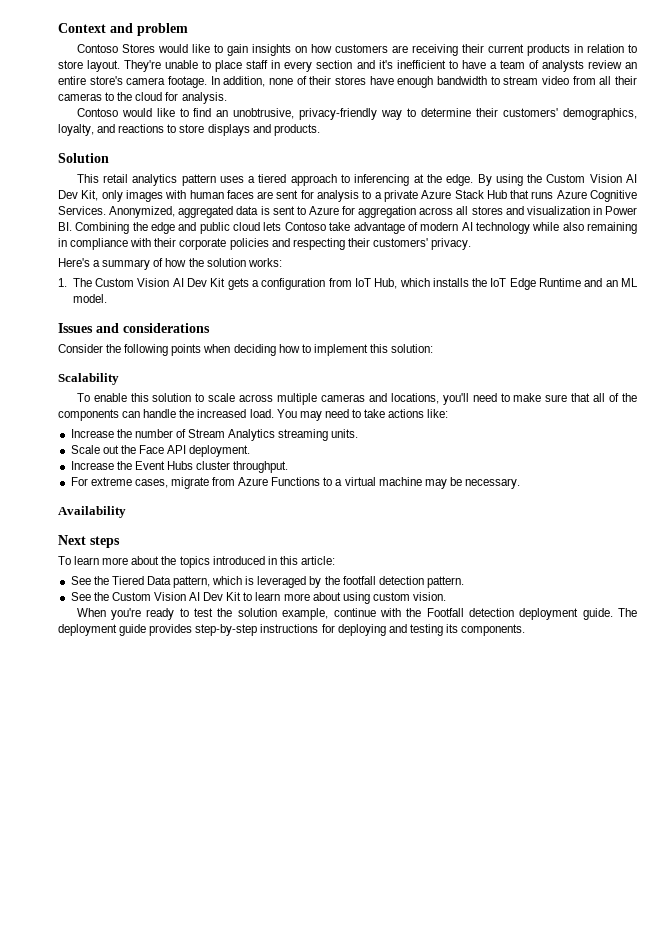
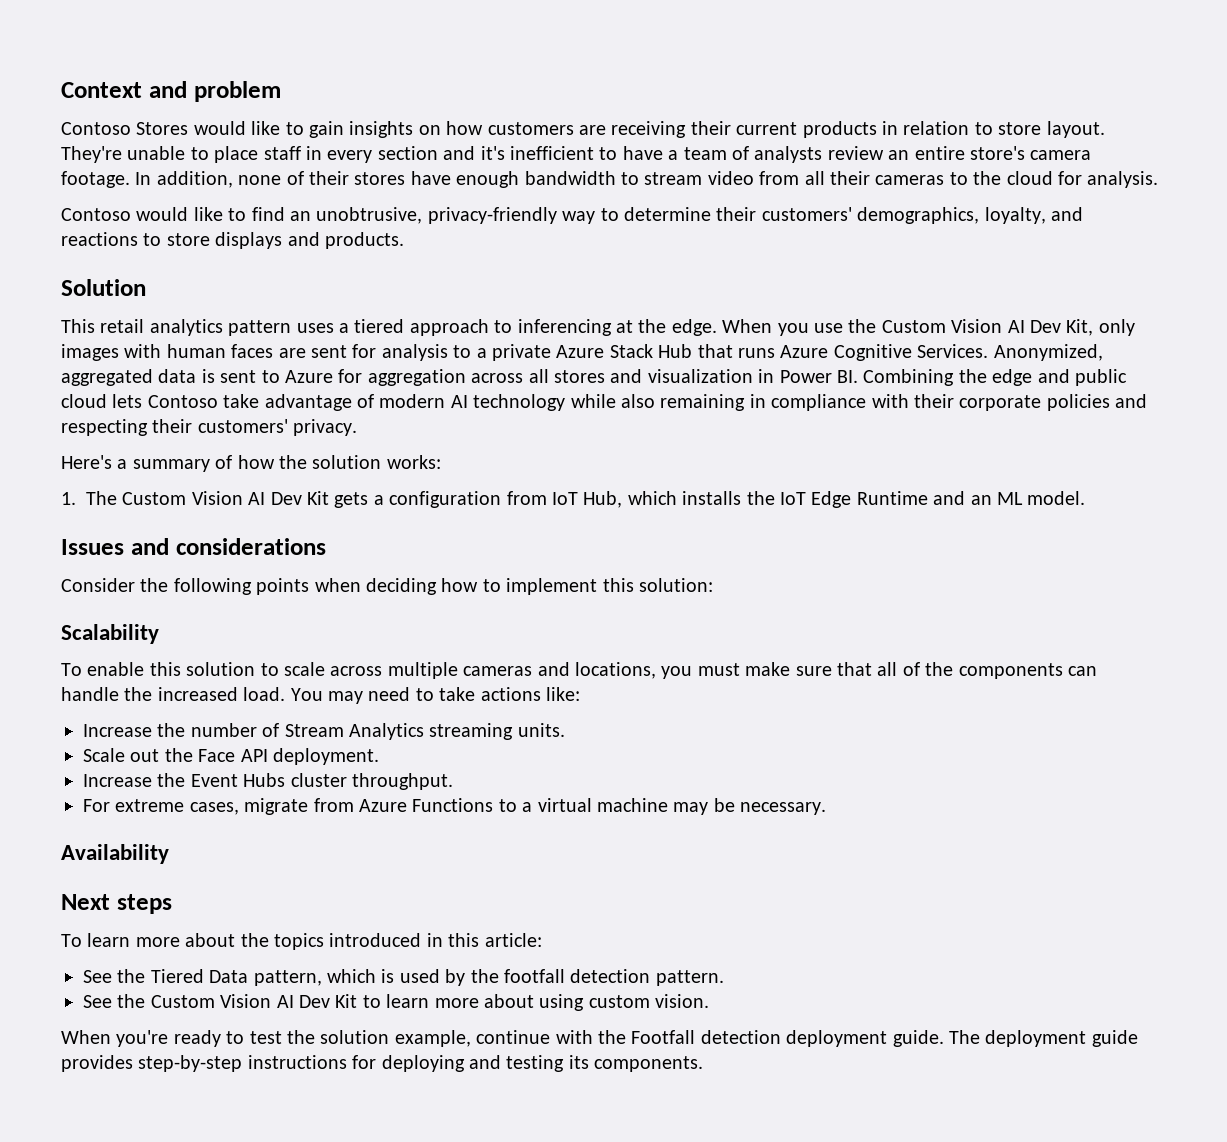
- By using the Custom Vision AI Dev Kit, only images with human faces are sent for analysis to a private Azure Stack Hub that runs Azure Cognitive Services.
+ When you use the Custom Vision AI Dev Kit, only images with human faces are sent for analysis to a private Azure Stack Hub that runs Azure Cognitive Services.
- To enable this solution to scale across multiple cameras and locations, you'll need to make sure that all of the components can handle the increased load.
+ To enable this solution to scale across multiple cameras and locations, you must make sure that all of the components can handle the increased load.
- See the Tiered Data pattern, which is leveraged by the footfall detection pattern.
+ See the Tiered Data pattern, which is used by the footfall detection pattern.

